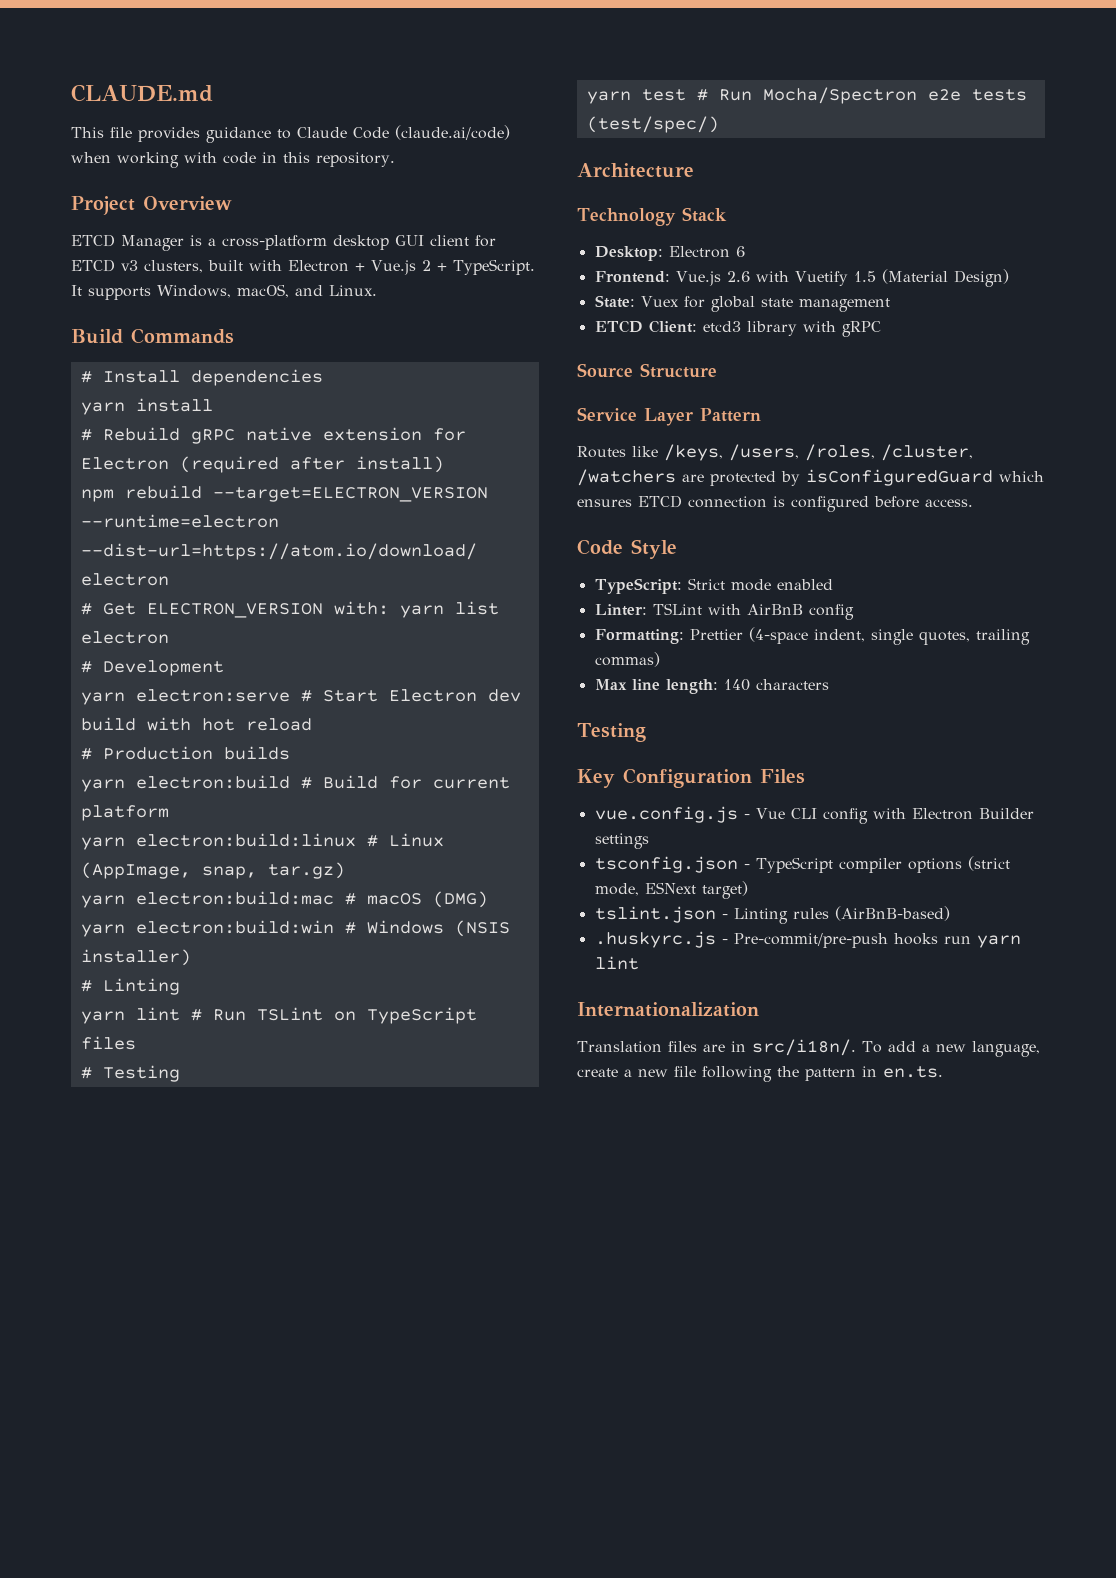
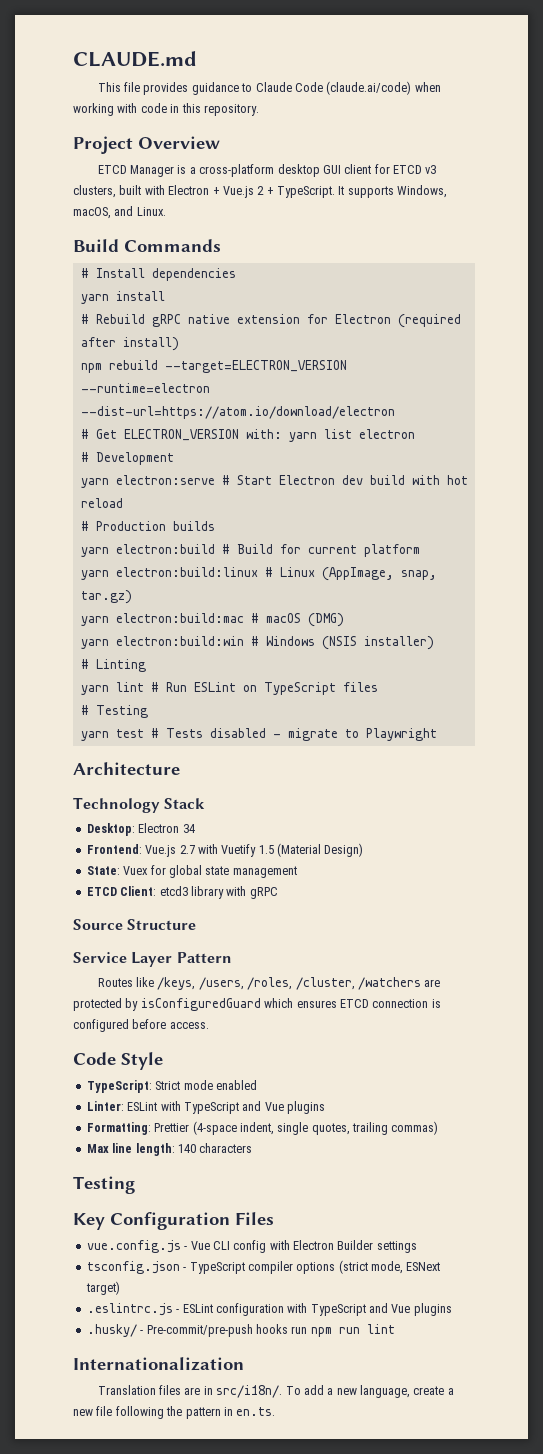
- yarn lint # Run TSLint on TypeScript files
+ yarn lint # Run ESLint on TypeScript files
- yarn test # Run Mocha/Spectron e2e tests (test/spec/)
+ yarn test # Tests disabled - migrate to Playwright
- Desktop: Electron 6
+ Desktop: Electron 34
- Frontend: Vue.js 2.6 with Vuetify 1.5 (Material Design)
+ Frontend: Vue.js 2.7 with Vuetify 1.5 (Material Design)
- Linter: TSLint with AirBnB config
+ Linter: ESLint with TypeScript and Vue plugins
- tslint.json - Linting rules (AirBnB-based)
- .huskyrc.js - Pre-commit/pre-push hooks run yarn lint
+ .eslintrc.js - ESLint configuration with TypeScript and Vue plugins
+ .husky/ - Pre-commit/pre-push hooks run npm run lint

